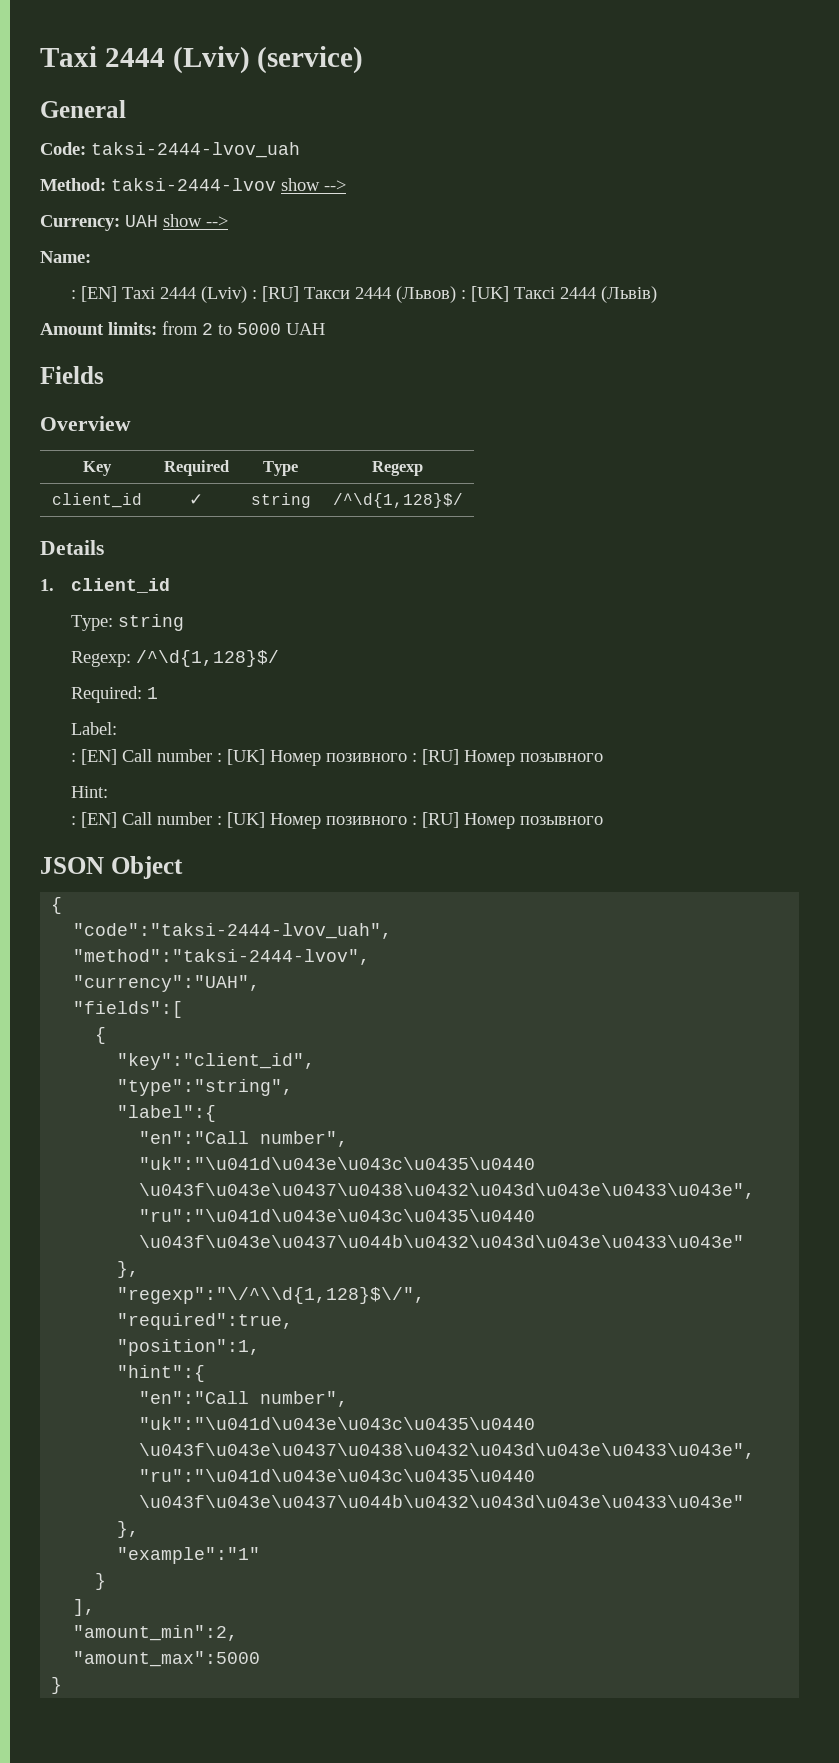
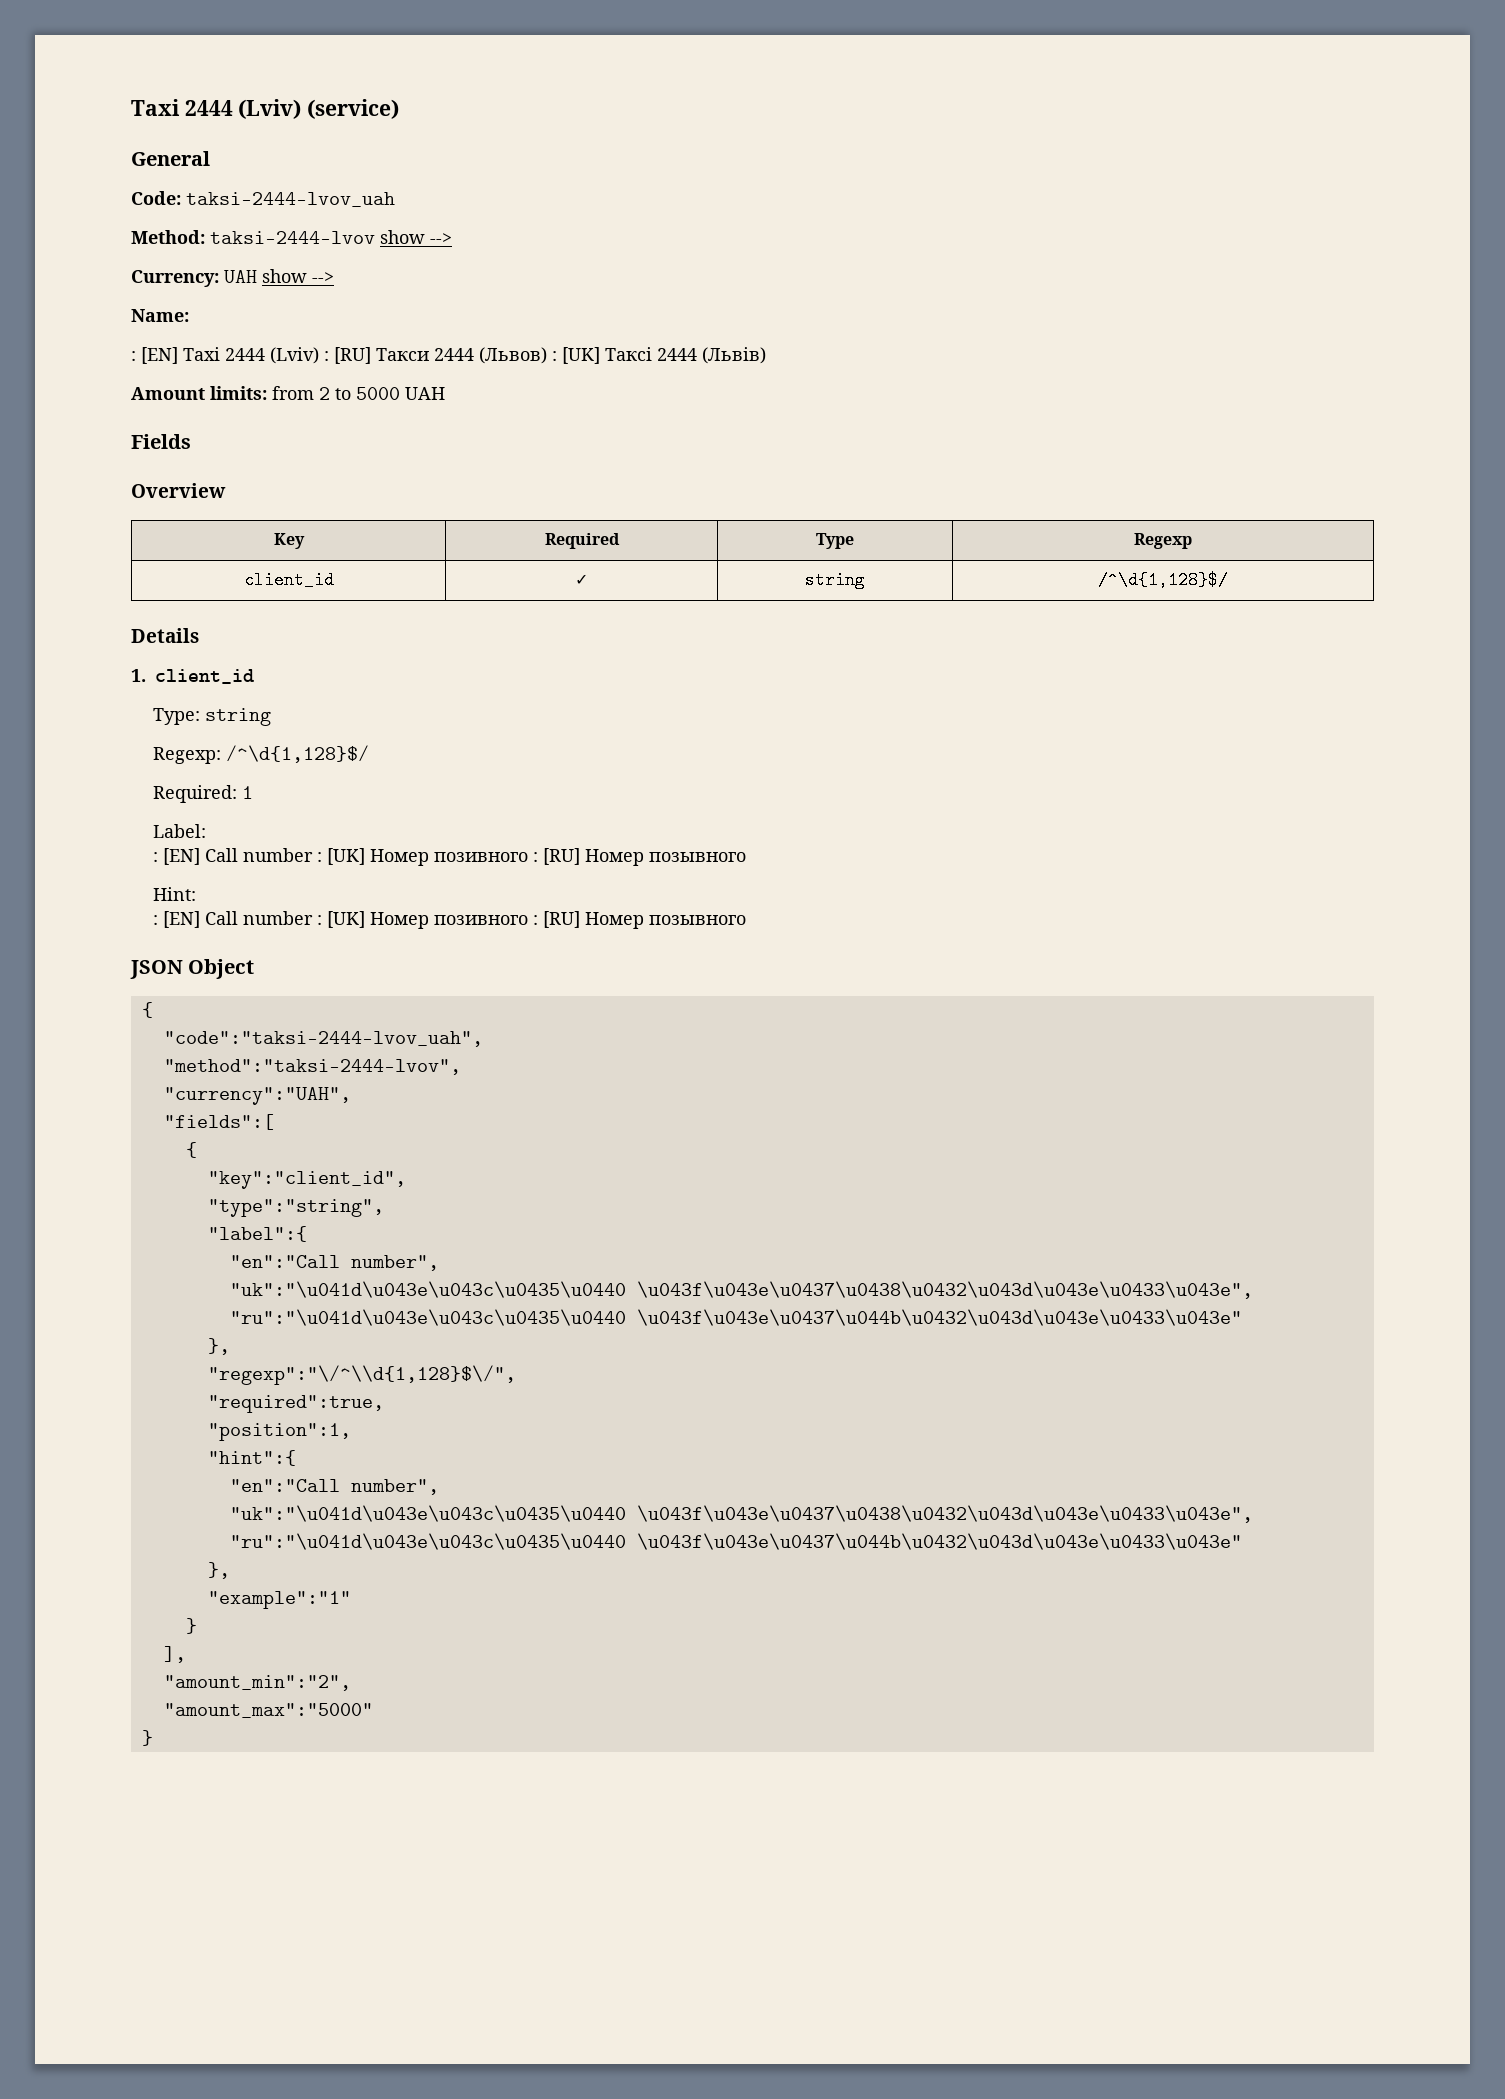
- "amount_min":2,
- "amount_max":5000
+ "amount_min":"2",
+ "amount_max":"5000"

